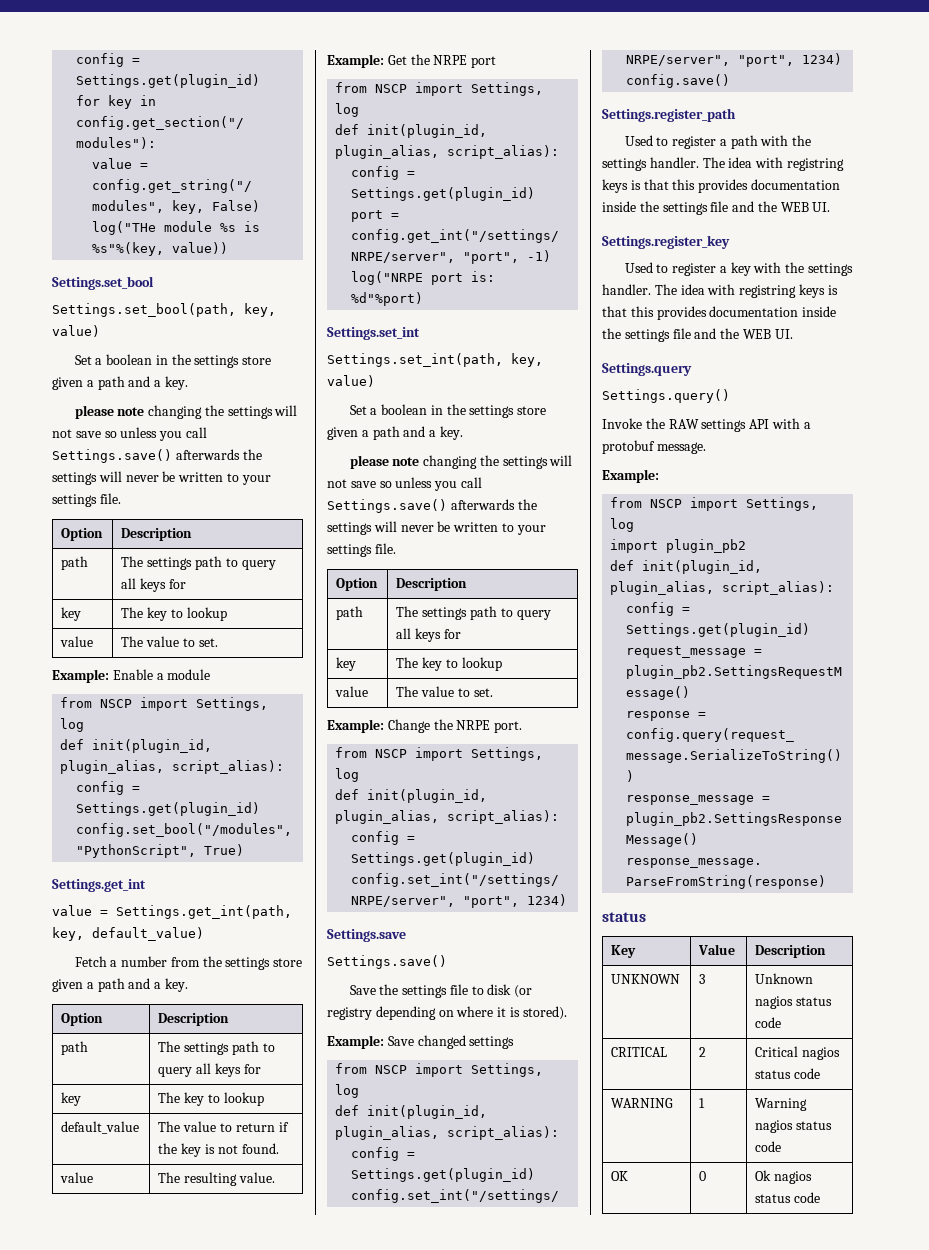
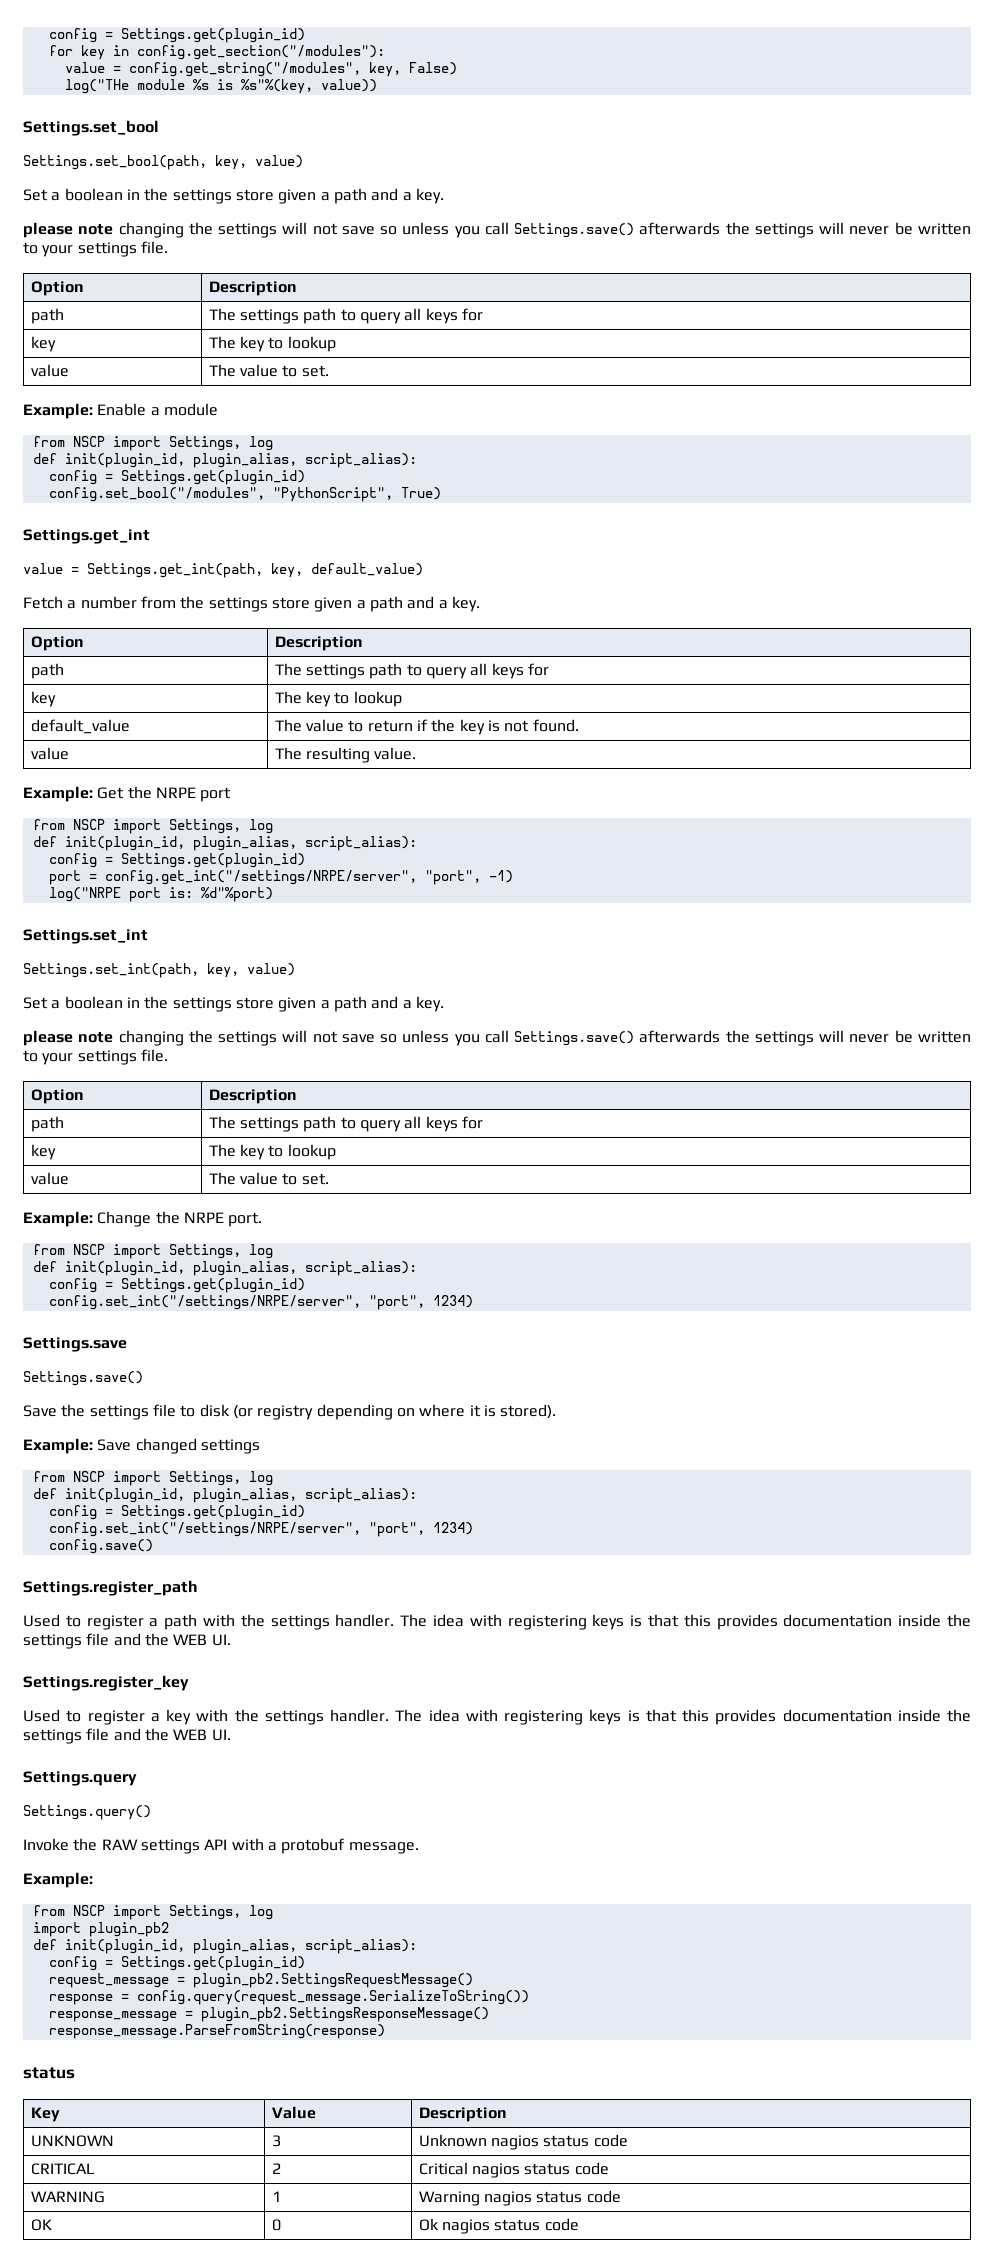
- Used to register a path with the settings handler. The idea with registring keys is that this provides documentation inside the settings file and the WEB UI.
+ Used to register a path with the settings handler. The idea with registering keys is that this provides documentation inside the settings file and the WEB UI.
- Used to register a key with the settings handler. The idea with registring keys is that this provides documentation inside the settings file and the WEB UI.
+ Used to register a key with the settings handler. The idea with registering keys is that this provides documentation inside the settings file and the WEB UI.

